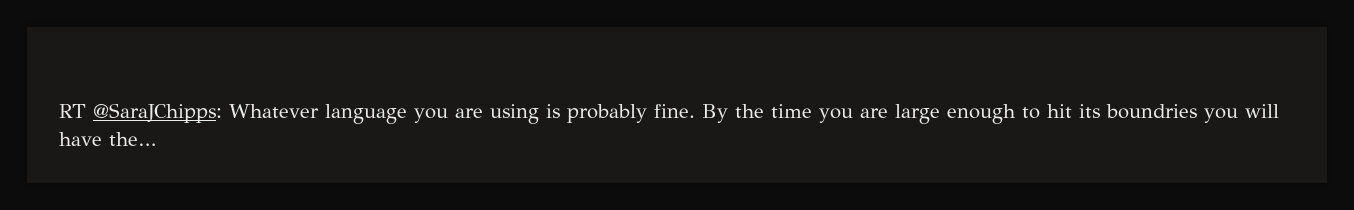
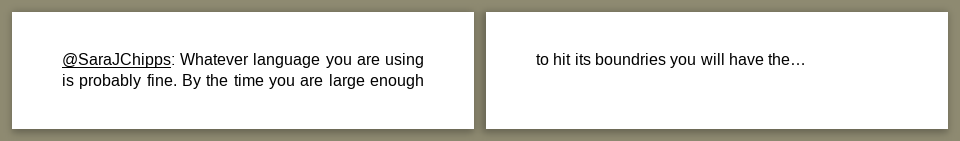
- RT @SaraJChipps: Whatever language you are using is probably fine.
+ @SaraJChipps: Whatever language you are using is probably fine.

